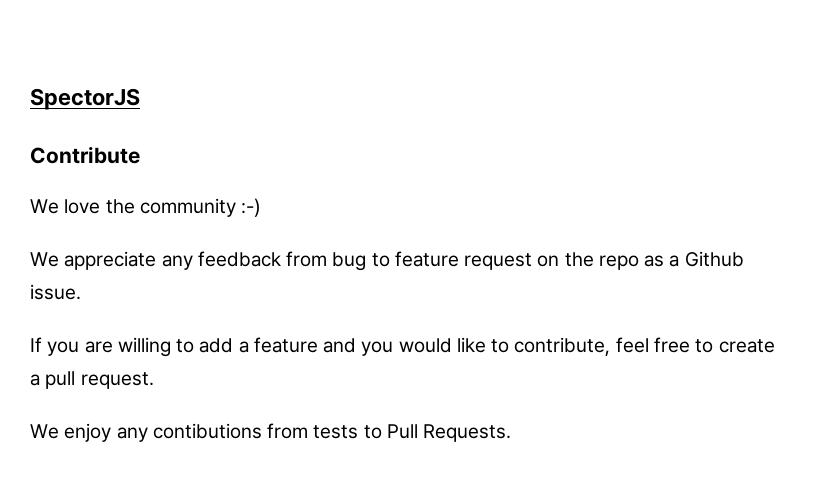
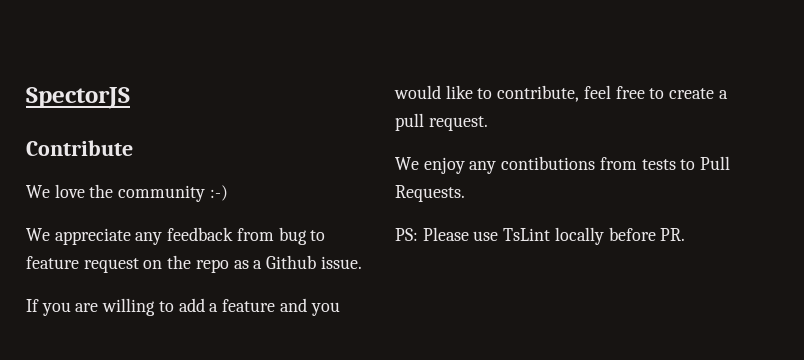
+ PS: Please use TsLint locally before PR.

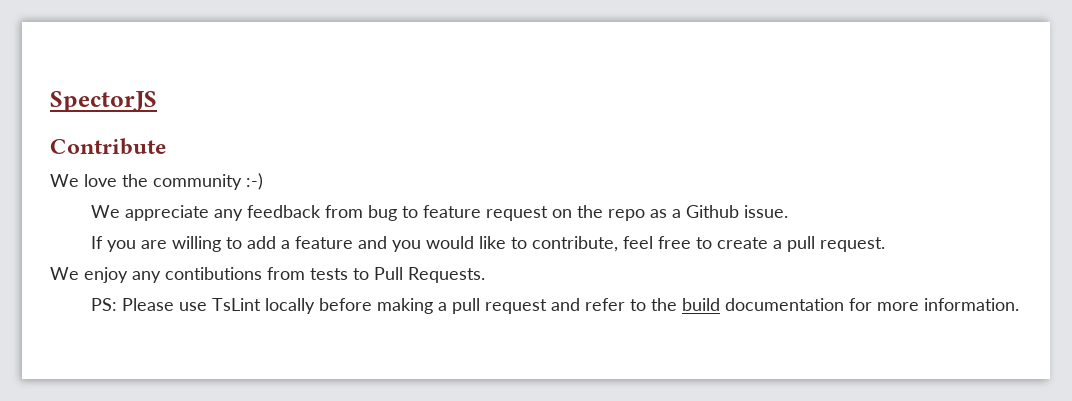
- PS: Please use TsLint locally before PR.
+ PS: Please use TsLint locally before making a pull request and refer to the build documentation for more information.

